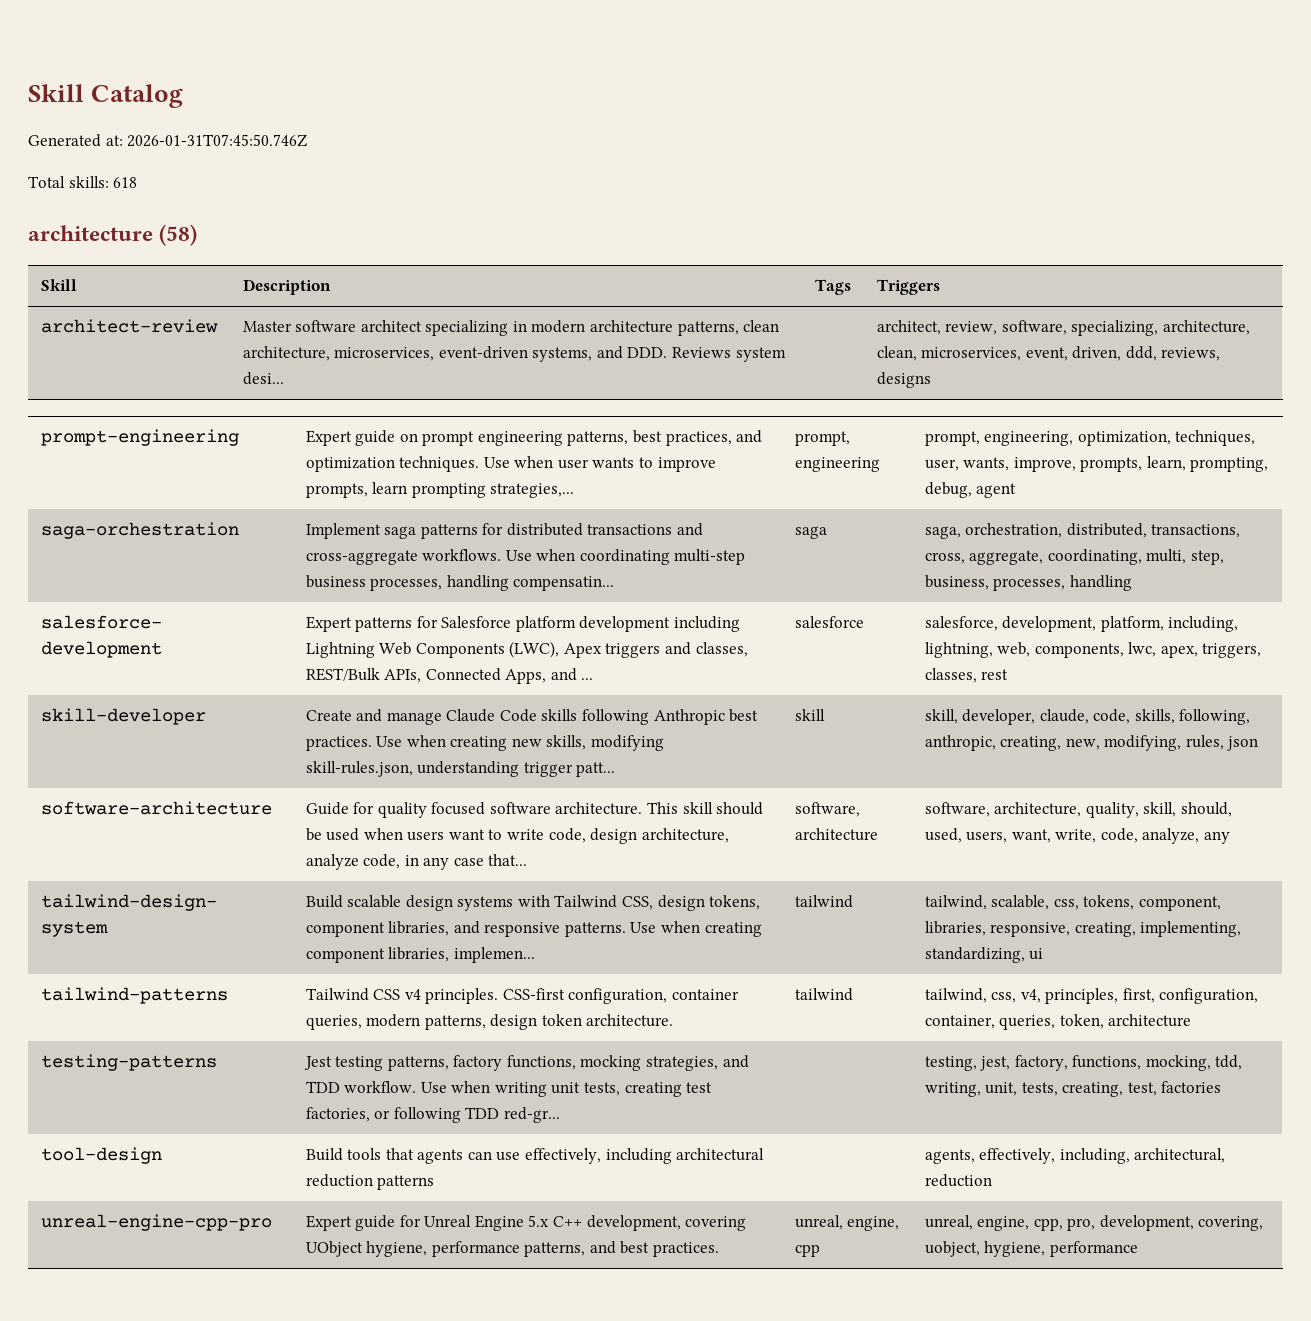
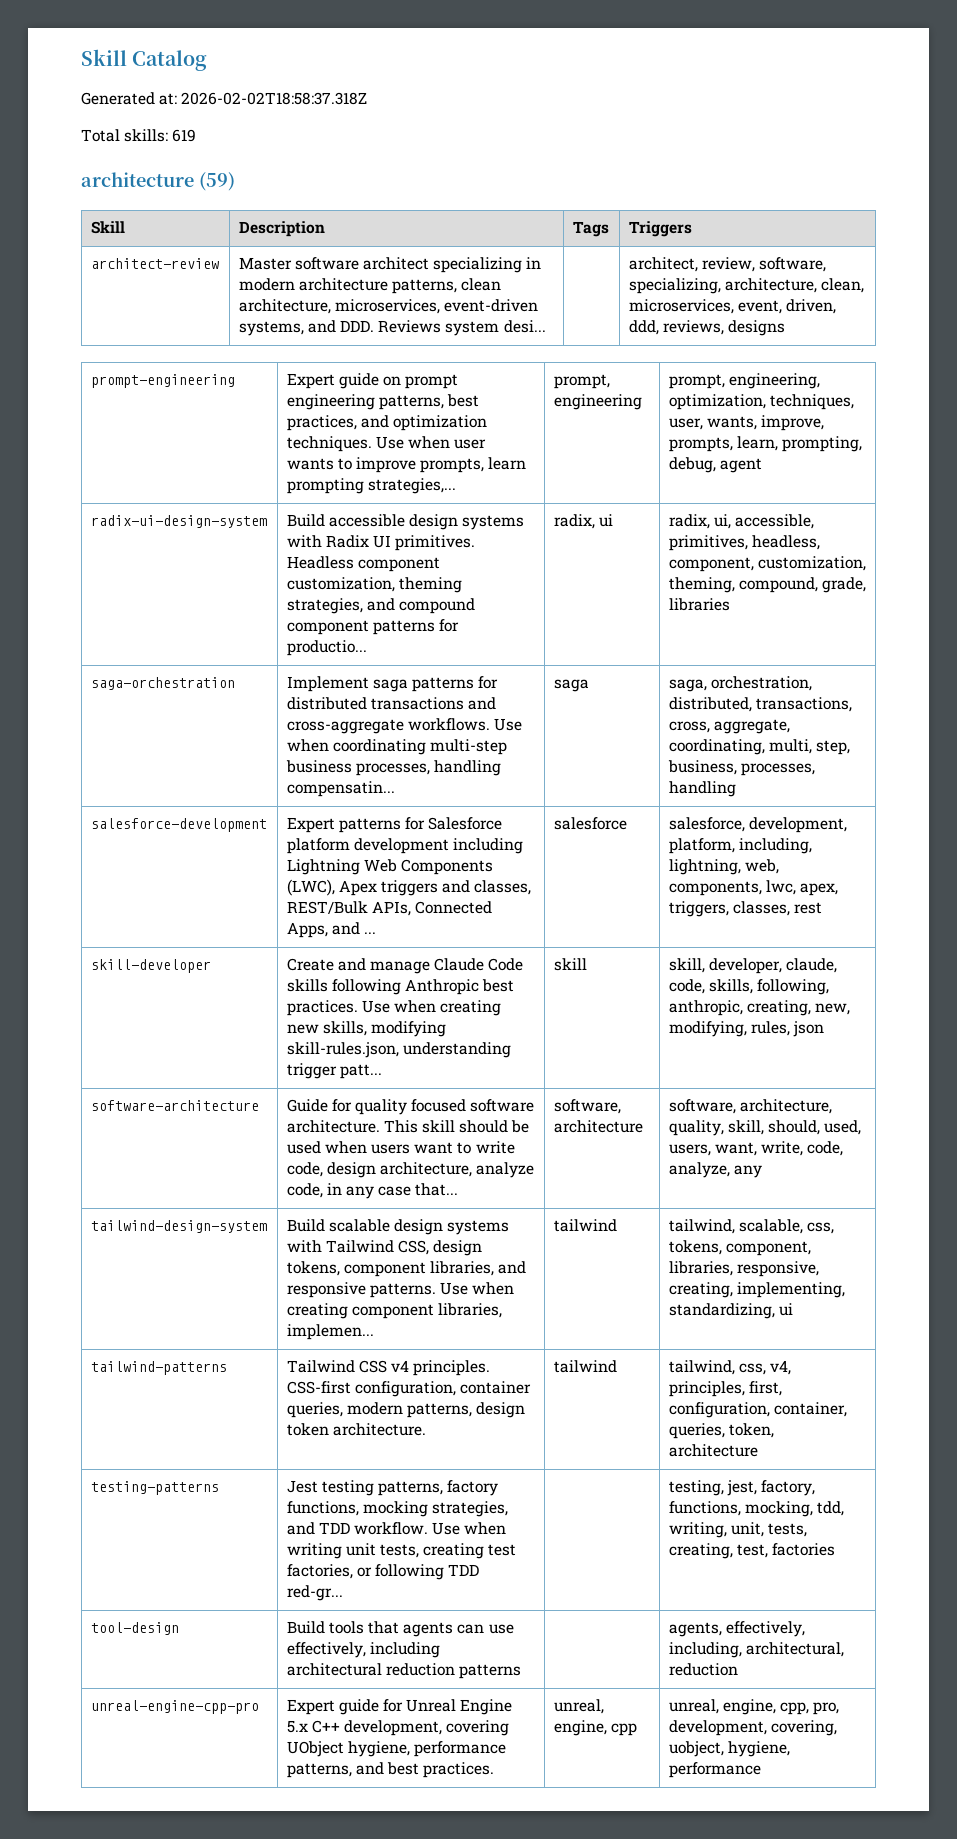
- Generated at: 2026-01-31T07:45:50.746Z
+ Generated at: 2026-02-02T18:58:37.318Z
- Total skills: 618
- architecture (58)
+ Total skills: 619
+ architecture (59)
+ radix-ui-design-system | Build accessible design systems with Radix UI primitives. Headless component customization, theming strategies, and compound component patterns for productio... | radix, ui | radix, ui, accessible, primitives, headless, component, customization, theming, compound, grade, libraries

